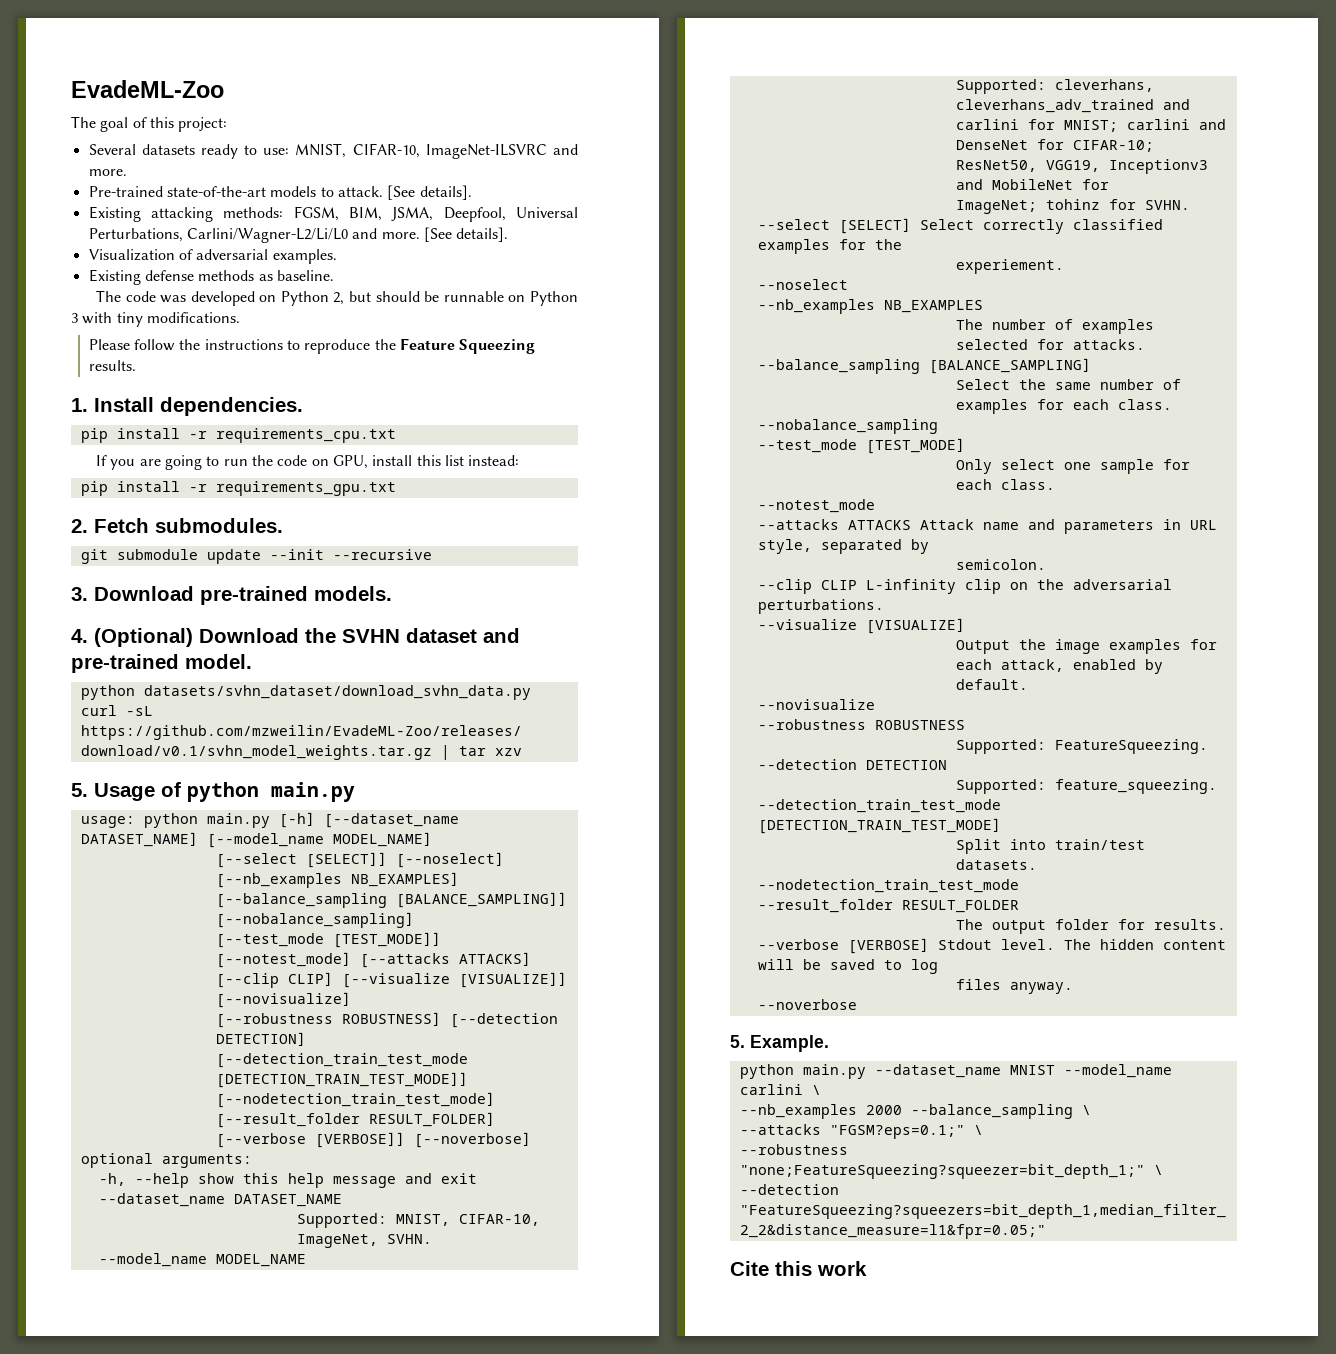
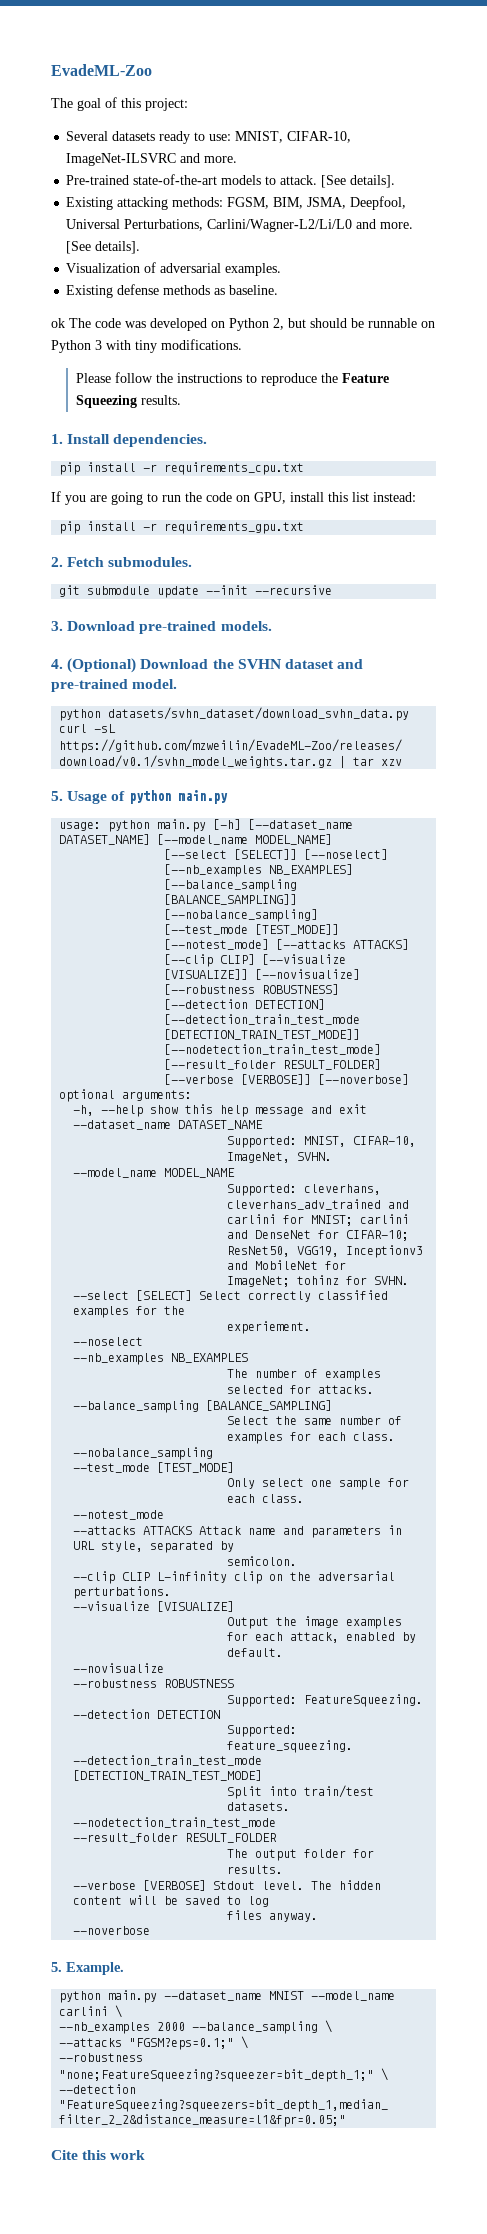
- The code was developed on Python 2, but should be runnable on Python 3 with tiny modifications.
+ ok The code was developed on Python 2, but should be runnable on Python 3 with tiny modifications.

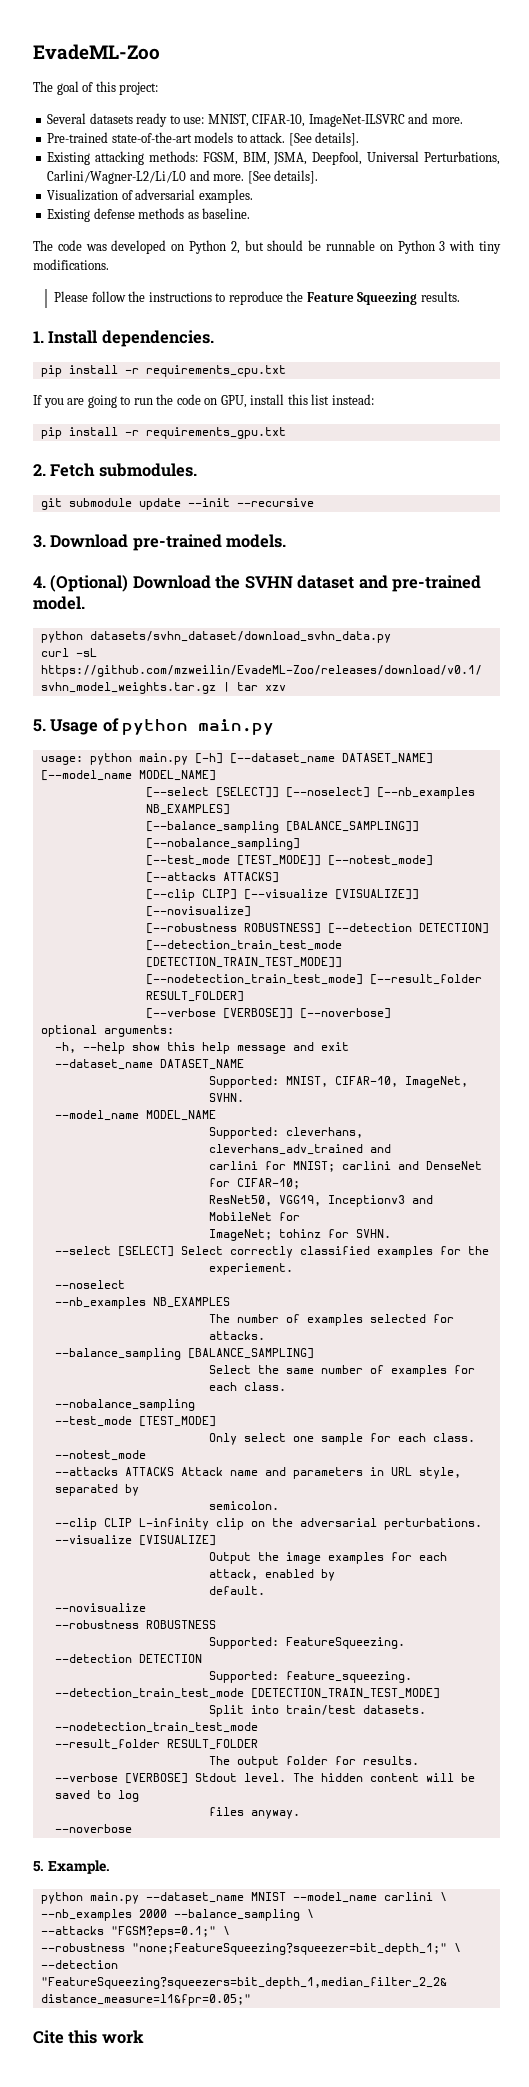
- ok The code was developed on Python 2, but should be runnable on Python 3 with tiny modifications.
+ The code was developed on Python 2, but should be runnable on Python 3 with tiny modifications.

